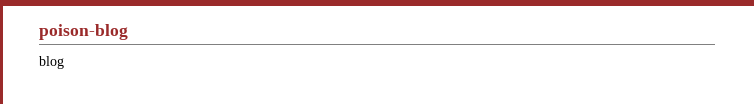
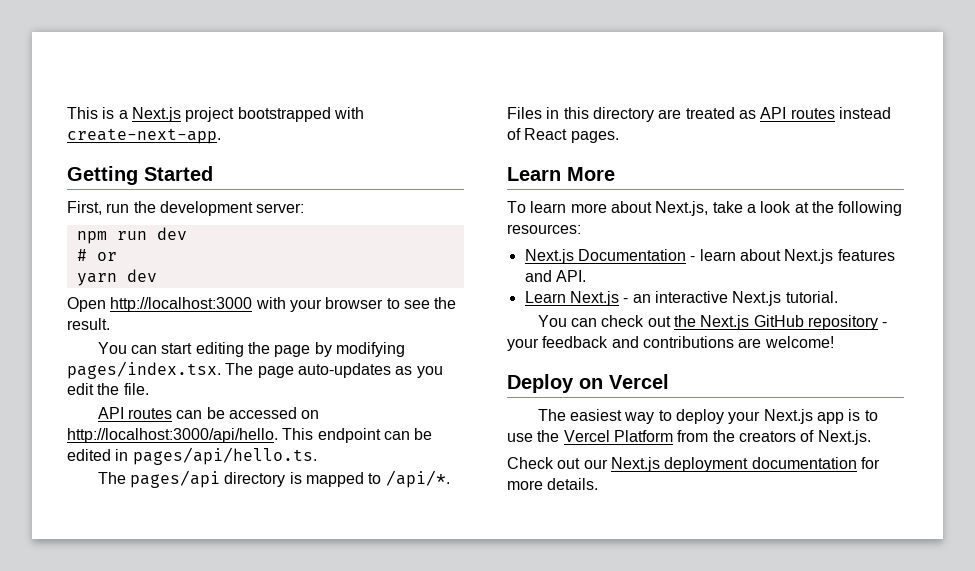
- poison-blog
- blog
+ This is a Next.js project bootstrapped with create-next-app.
+ Getting Started
+ First, run the development server:
+ npm run dev
+ # or
+ yarn dev
+ Open http://localhost:3000 with your browser to see the result.
+ You can start editing the page by modifying pages/index.tsx. The page auto-updates as you edit the file.
+ API routes can be accessed on http://localhost:3000/api/hello. This endpoint can be edited in pages/api/hello.ts.
+ The pages/api directory is mapped to /api/*. Files in this directory are treated as API routes instead of React pages.
+ Learn More
+ To learn more about Next.js, take a look at the following resources:
+ Next.js Documentation - learn about Next.js features and API.
+ Learn Next.js - an interactive Next.js tutorial.
+ You can check out the Next.js GitHub repository - your feedback and contributions are welcome!
+ Deploy on Vercel
+ The easiest way to deploy your Next.js app is to use the Vercel Platform from the creators of Next.js.
+ Check out our Next.js deployment documentation for more details.

